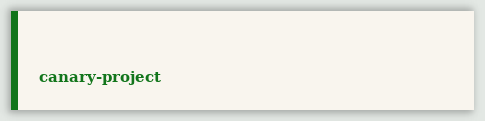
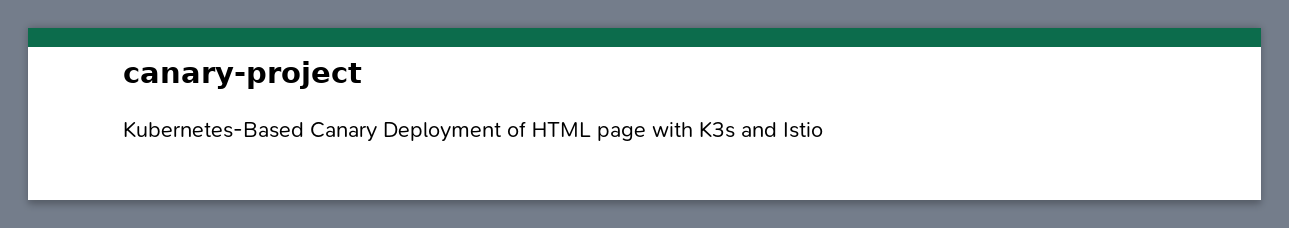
+ Kubernetes-Based Canary Deployment of HTML page with K3s and Istio

